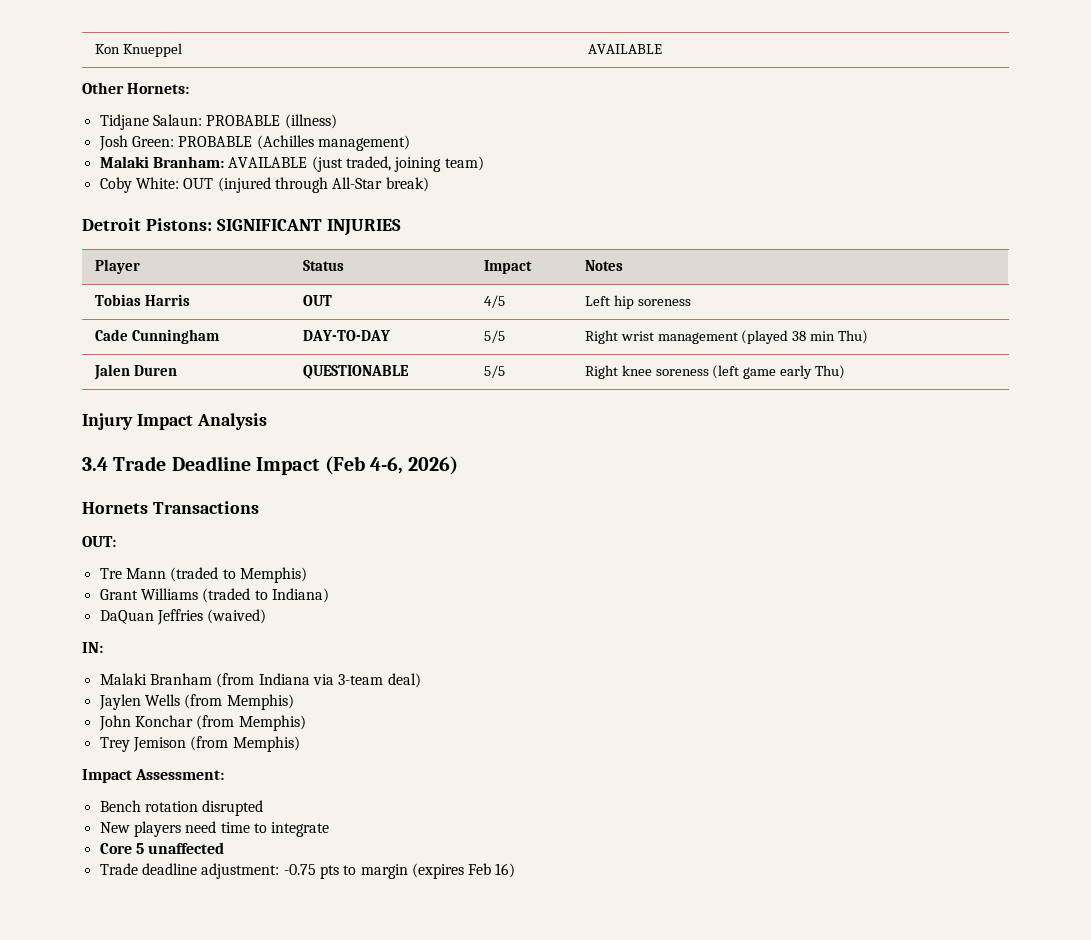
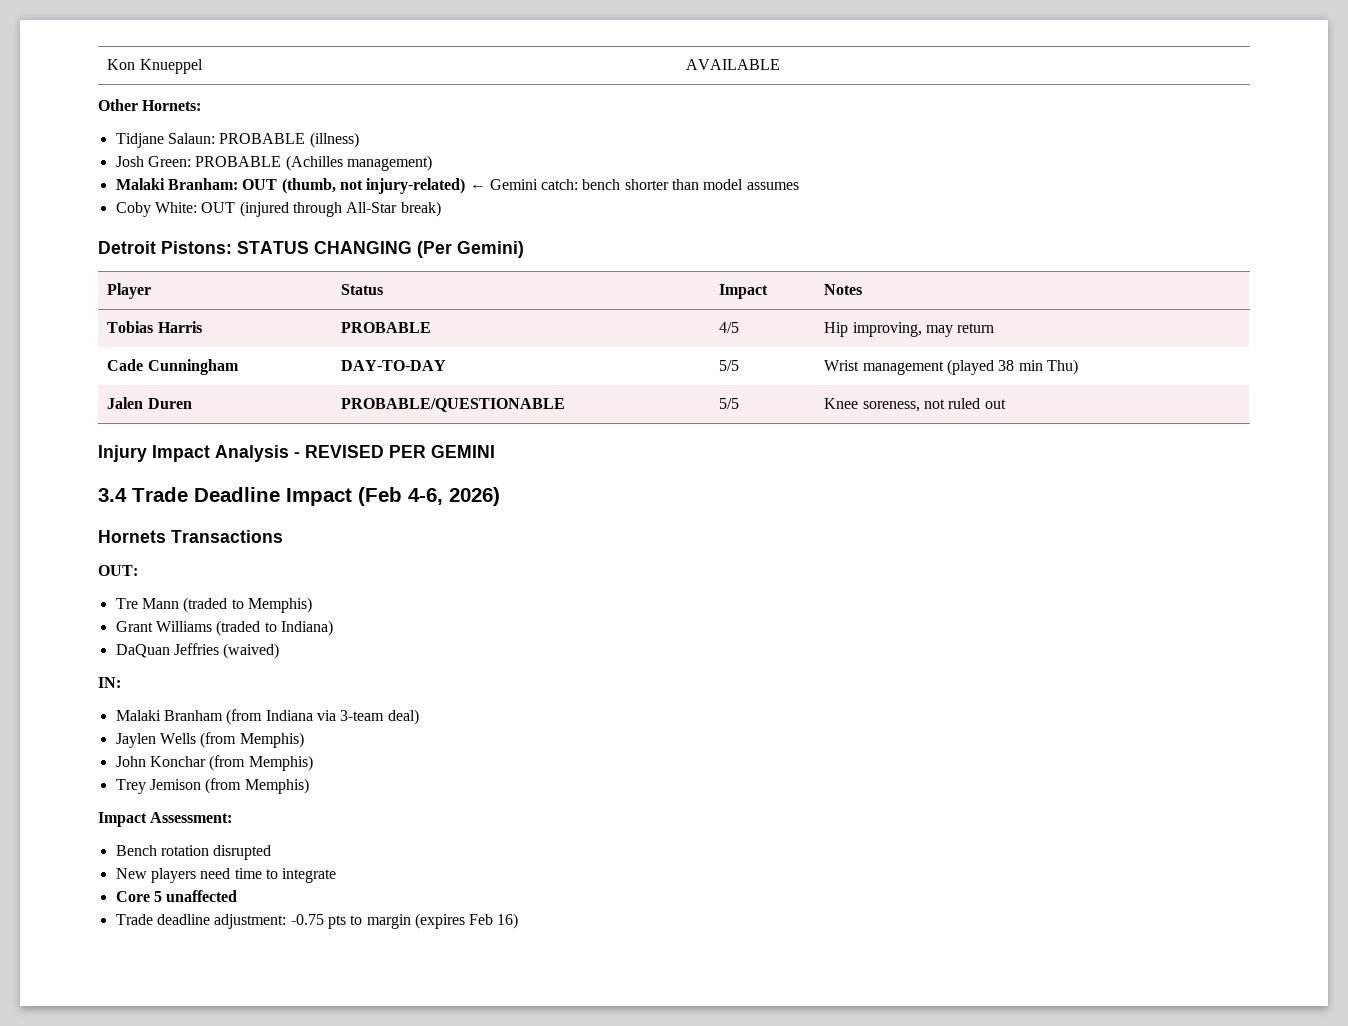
- Malaki Branham: AVAILABLE (just traded, joining team)
+ Malaki Branham: OUT (thumb, not injury-related) ← Gemini catch: bench shorter than model assumes
- Detroit Pistons: SIGNIFICANT INJURIES
+ Detroit Pistons: STATUS CHANGING (Per Gemini)
- Tobias Harris | OUT | 4/5 | Left hip soreness
+ Tobias Harris | PROBABLE | 4/5 | Hip improving, may return
- Cade Cunningham | DAY-TO-DAY | 5/5 | Right wrist management (played 38 min Thu)
+ Cade Cunningham | DAY-TO-DAY | 5/5 | Wrist management (played 38 min Thu)
- Jalen Duren | QUESTIONABLE | 5/5 | Right knee soreness (left game early Thu)
+ Jalen Duren | PROBABLE/QUESTIONABLE | 5/5 | Knee soreness, not ruled out
- Injury Impact Analysis
+ Injury Impact Analysis - REVISED PER GEMINI

